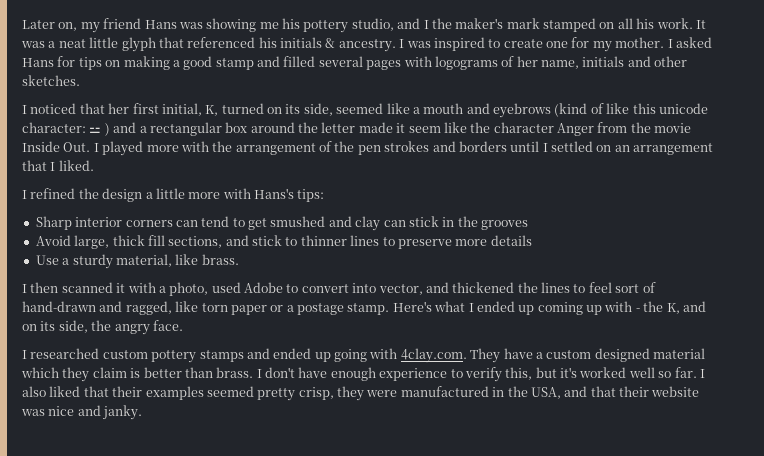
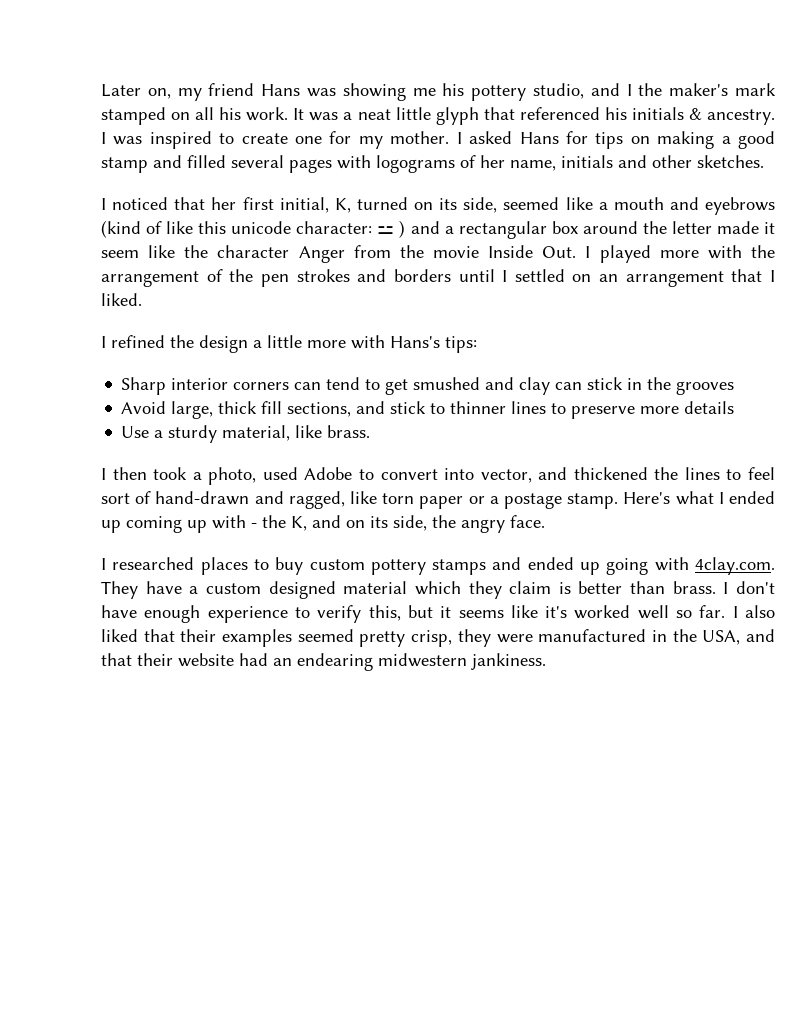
- I then scanned it with a photo, used Adobe to convert into vector, and thickened the lines to feel sort of hand-drawn and ragged, like torn paper or a postage stamp.
+ I then took a photo, used Adobe to convert into vector, and thickened the lines to feel sort of hand-drawn and ragged, like torn paper or a postage stamp.
- I researched custom pottery stamps and ended up going with 4clay.com. They have a custom designed material which they claim is better than brass.
+ I researched places to buy custom pottery stamps and ended up going with 4clay.com. They have a custom designed material which they claim is better than brass.
- I don't have enough experience to verify this, but it's worked well so far.
+ I don't have enough experience to verify this, but it seems like it's worked well so far.
- I also liked that their examples seemed pretty crisp, they were manufactured in the USA, and that their website was nice and janky.
+ I also liked that their examples seemed pretty crisp, they were manufactured in the USA, and that their website had an endearing midwestern jankiness.

